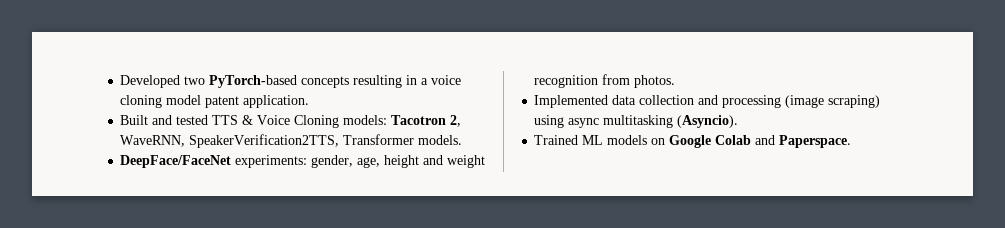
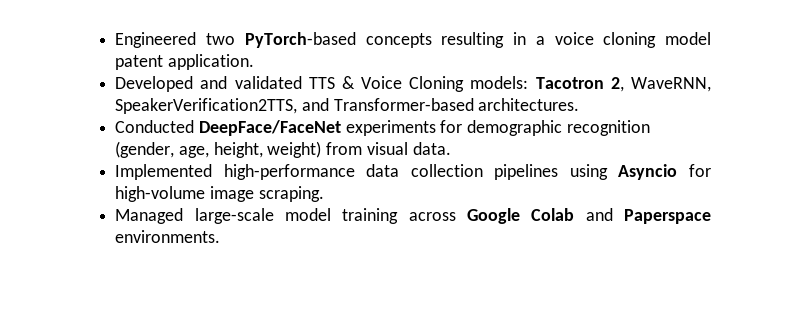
- Developed two PyTorch-based concepts resulting in a voice cloning model patent application.
+ Engineered two PyTorch-based concepts resulting in a voice cloning model patent application.
- Built and tested TTS & Voice Cloning models: Tacotron 2, WaveRNN, SpeakerVerification2TTS, Transformer models.
- DeepFace/FaceNet experiments: gender, age, height and weight recognition from photos.
+ Developed and validated TTS & Voice Cloning models: Tacotron 2, WaveRNN, SpeakerVerification2TTS, and Transformer-based architectures.
+ Conducted DeepFace/FaceNet experiments for demographic recognition (gender, age, height, weight) from visual data.
- Implemented data collection and processing (image scraping) using async multitasking (Asyncio).
- Trained ML models on Google Colab and Paperspace.
+ Implemented high-performance data collection pipelines using Asyncio for high-volume image scraping.
+ Managed large-scale model training across Google Colab and Paperspace environments.

